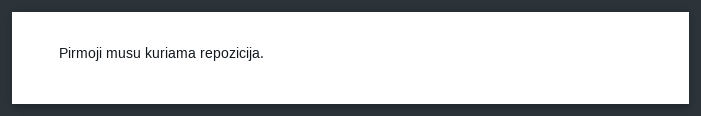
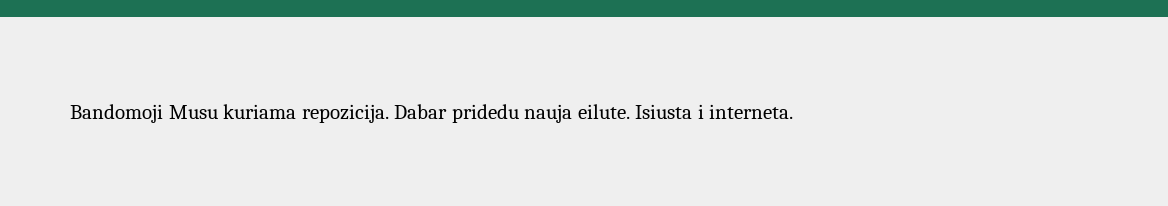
- Pirmoji musu kuriama repozicija.
+ Bandomoji Musu kuriama repozicija. Dabar pridedu nauja eilute. Isiusta i interneta.

